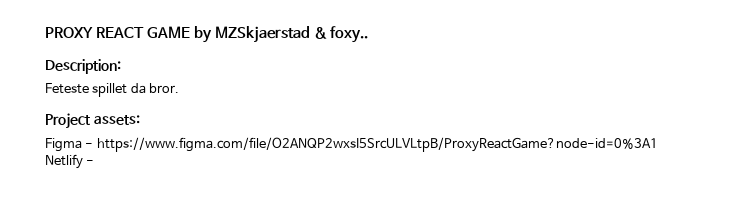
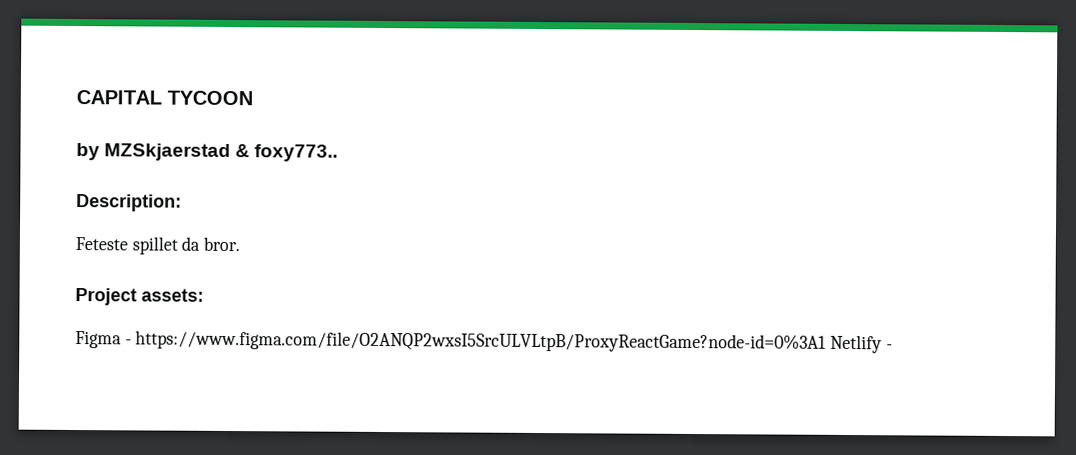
- PROXY REACT GAME by MZSkjaerstad & foxy..
+ CAPITAL TYCOON
+ by MZSkjaerstad & foxy773..

